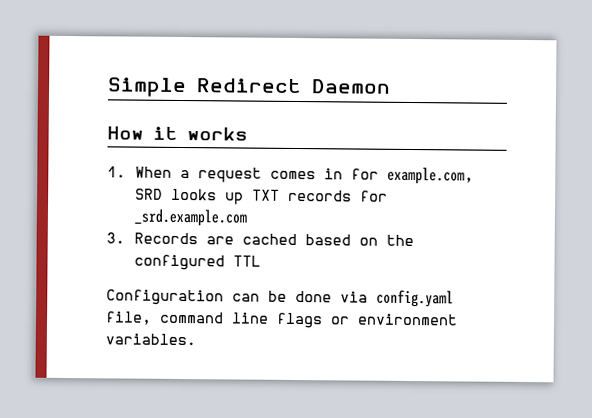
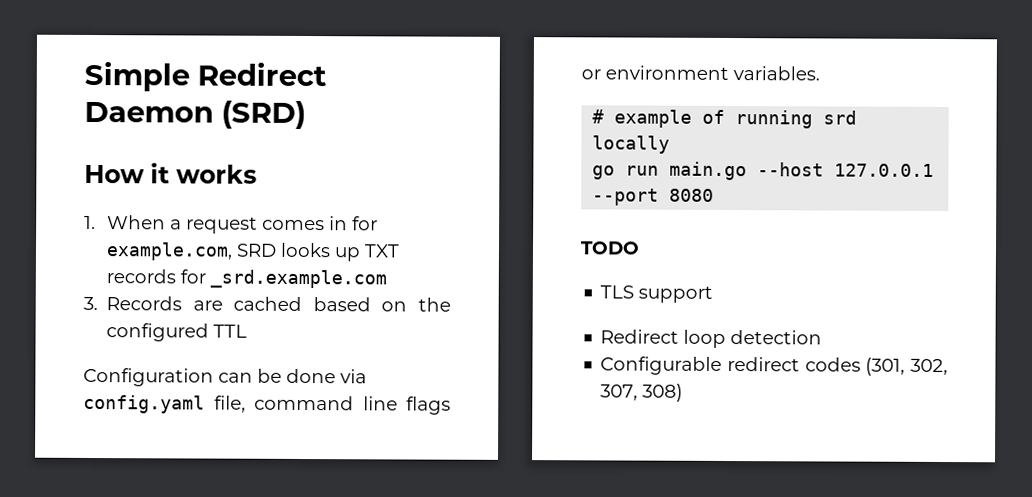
- Simple Redirect Daemon
+ Simple Redirect Daemon (SRD)
+ # example of running srd locally
+ go run main.go --host 127.0.0.1 --port 8080
+ TODO
+ TLS support
+ Redirect loop detection
+ Configurable redirect codes (301, 302, 307, 308)

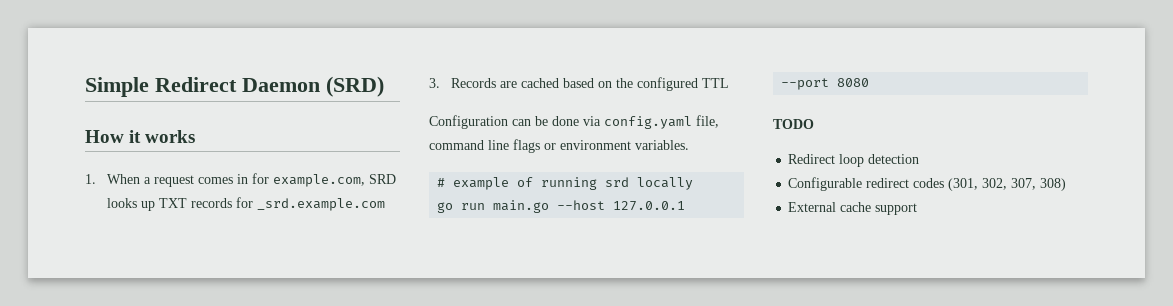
- TLS support
+ External cache support

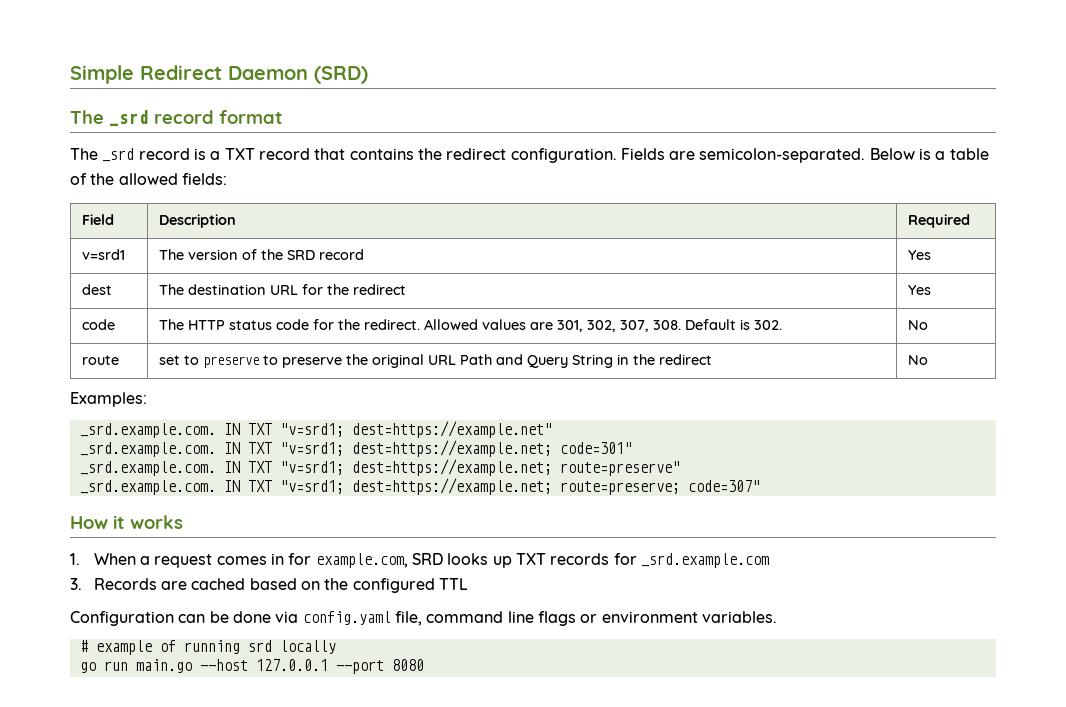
+ The _srd record format
+ The _srd record is a TXT record that contains the redirect configuration. Fields are semicolon-separated. Below is a table of the allowed fields:
+ Field | Description | Required
+ v=srd1 | The version of the SRD record | Yes
+ dest | The destination URL for the redirect | Yes
+ code | The HTTP status code for the redirect. Allowed values are 301, 302, 307, 308. Default is 302. | No
+ route | set to preserve to preserve the original URL Path and Query String in the redirect | No
+ Examples:
+ _srd.example.com. IN TXT "v=srd1; dest=https://example.net"
+ _srd.example.com. IN TXT "v=srd1; dest=https://example.net; code=301"
+ _srd.example.com. IN TXT "v=srd1; dest=https://example.net; route=preserve"
+ _srd.example.com. IN TXT "v=srd1; dest=https://example.net; route=preserve; code=307"
- TODO
- Redirect loop detection
- Configurable redirect codes (301, 302, 307, 308)
- External cache support

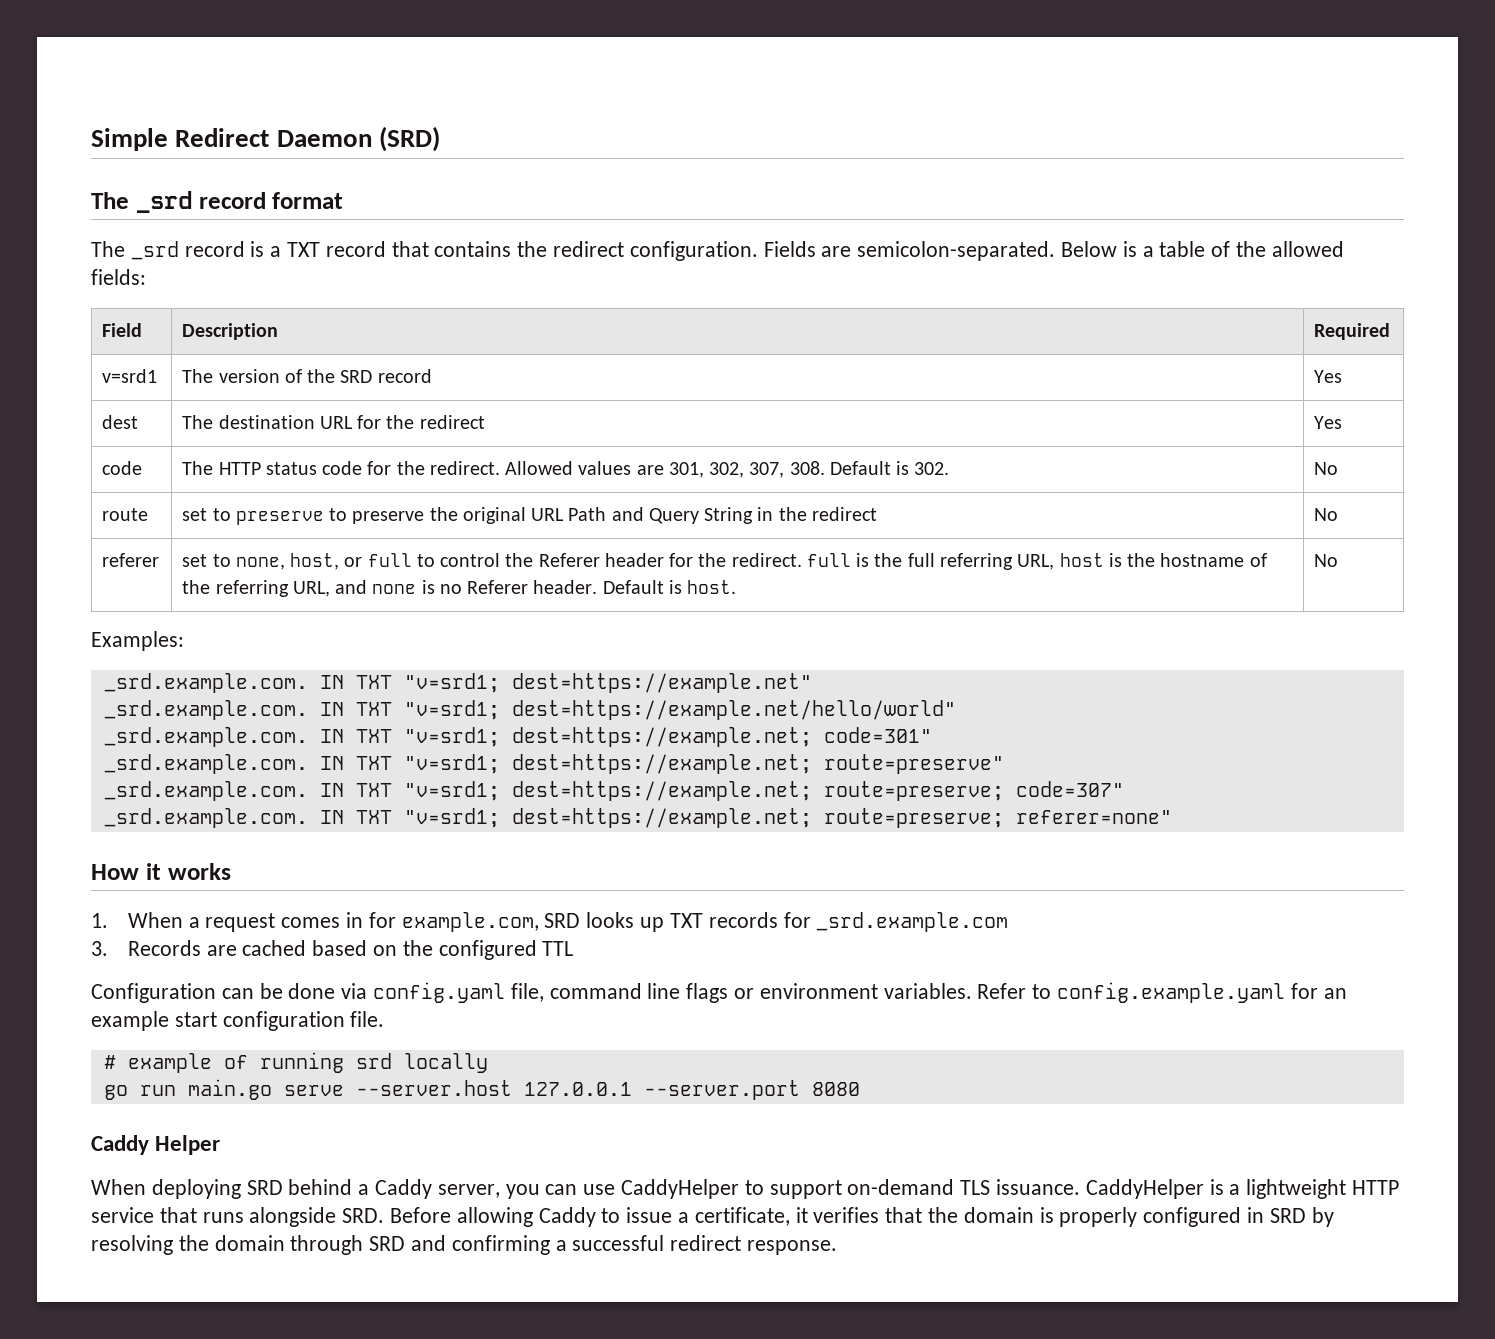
+ referer | set to none, host, or full to control the Referer header for the redirect. full is the full referring URL, host is the hostname of the referring URL, and none is no Referer header. Default is host. | No
+ _srd.example.com. IN TXT "v=srd1; dest=https://example.net/hello/world"
+ _srd.example.com. IN TXT "v=srd1; dest=https://example.net; route=preserve; referer=none"
+ Refer to config.example.yaml for an example start configuration file.
- go run main.go --host 127.0.0.1 --port 8080
+ go run main.go serve --server.host 127.0.0.1 --server.port 8080
+ Caddy Helper
+ When deploying SRD behind a Caddy server, you can use CaddyHelper to support on-demand TLS issuance. CaddyHelper is a lightweight HTTP service that runs alongside SRD. Before allowing Caddy to issue a certificate, it verifies that the domain is properly configured in SRD by resolving the domain through SRD and confirming a successful redirect response.

